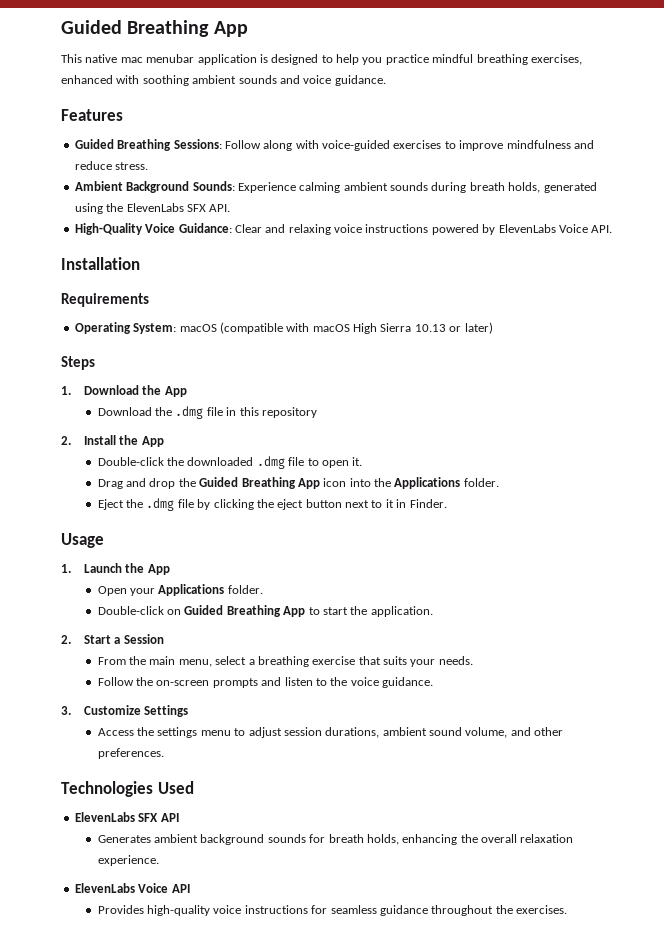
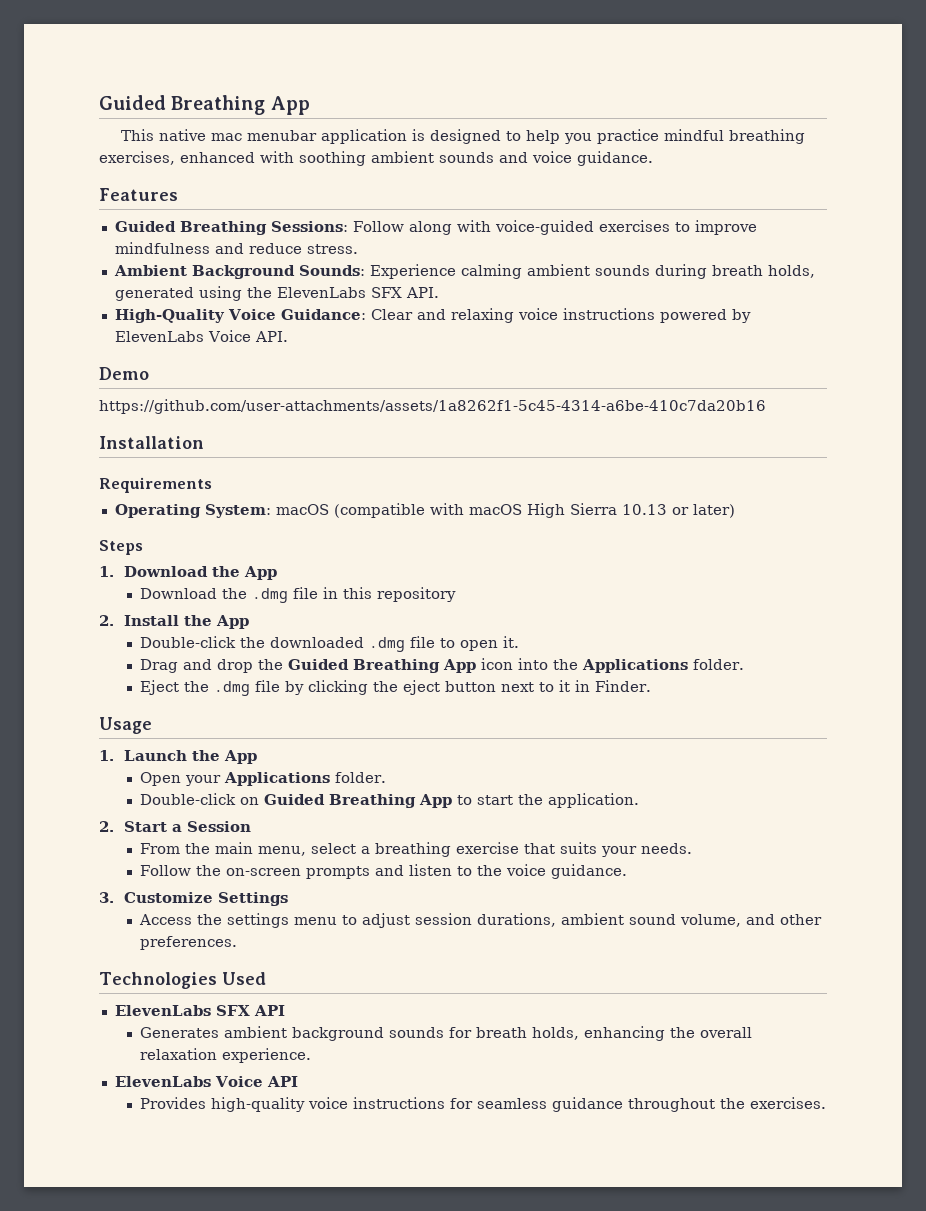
+ Demo
+ https://github.com/user-attachments/assets/1a8262f1-5c45-4314-a6be-410c7da20b16

